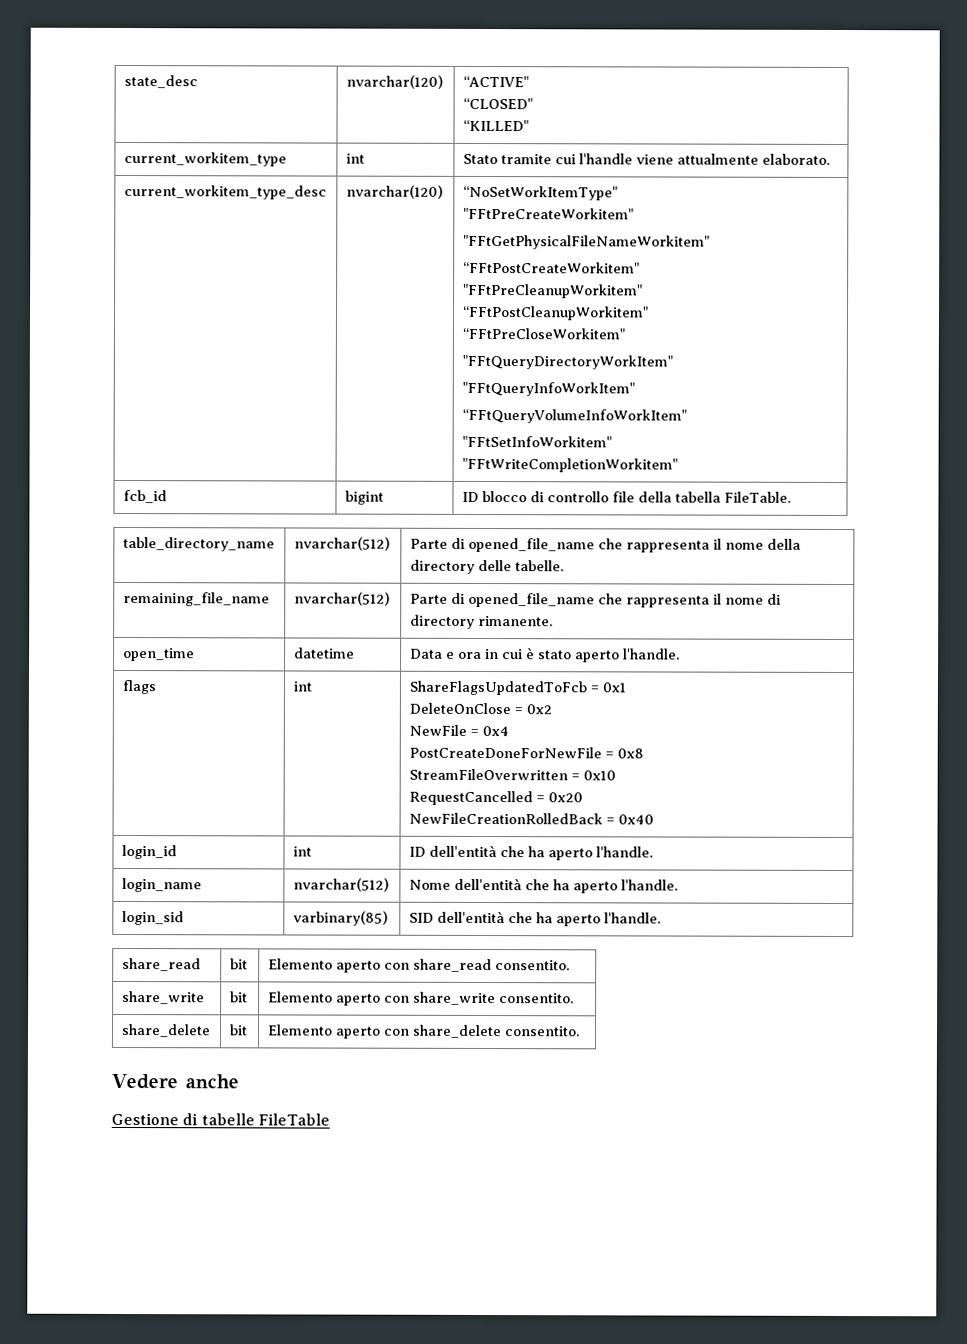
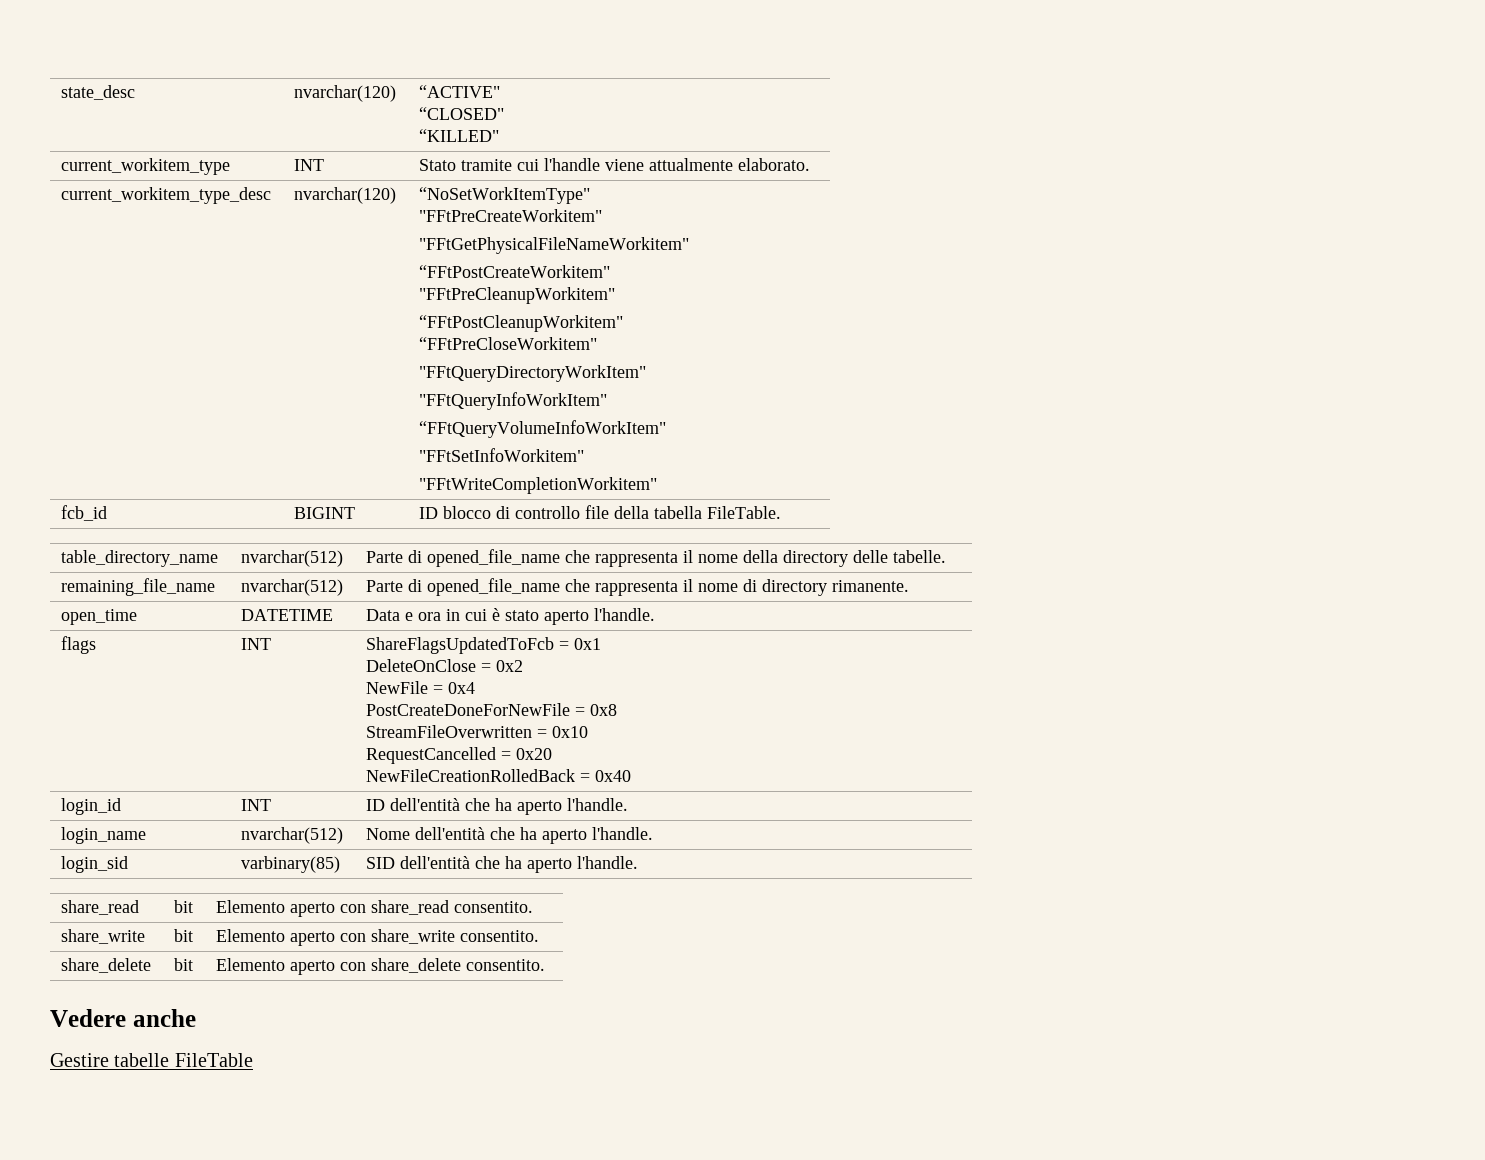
- current_workitem_type | int | Stato tramite cui l'handle viene attualmente elaborato.
+ current_workitem_type | INT | Stato tramite cui l'handle viene attualmente elaborato.
- fcb_id | bigint | ID blocco di controllo file della tabella FileTable.
+ fcb_id | BIGINT | ID blocco di controllo file della tabella FileTable.
- open_time | datetime | Data e ora in cui è stato aperto l'handle.
+ open_time | DATETIME | Data e ora in cui è stato aperto l'handle.
- flags | int | ShareFlagsUpdatedToFcb = 0x1
+ flags | INT | ShareFlagsUpdatedToFcb = 0x1
- login_id | int | ID dell'entità che ha aperto l'handle.
+ login_id | INT | ID dell'entità che ha aperto l'handle.
- Gestione di tabelle FileTable
+ Gestire tabelle FileTable

